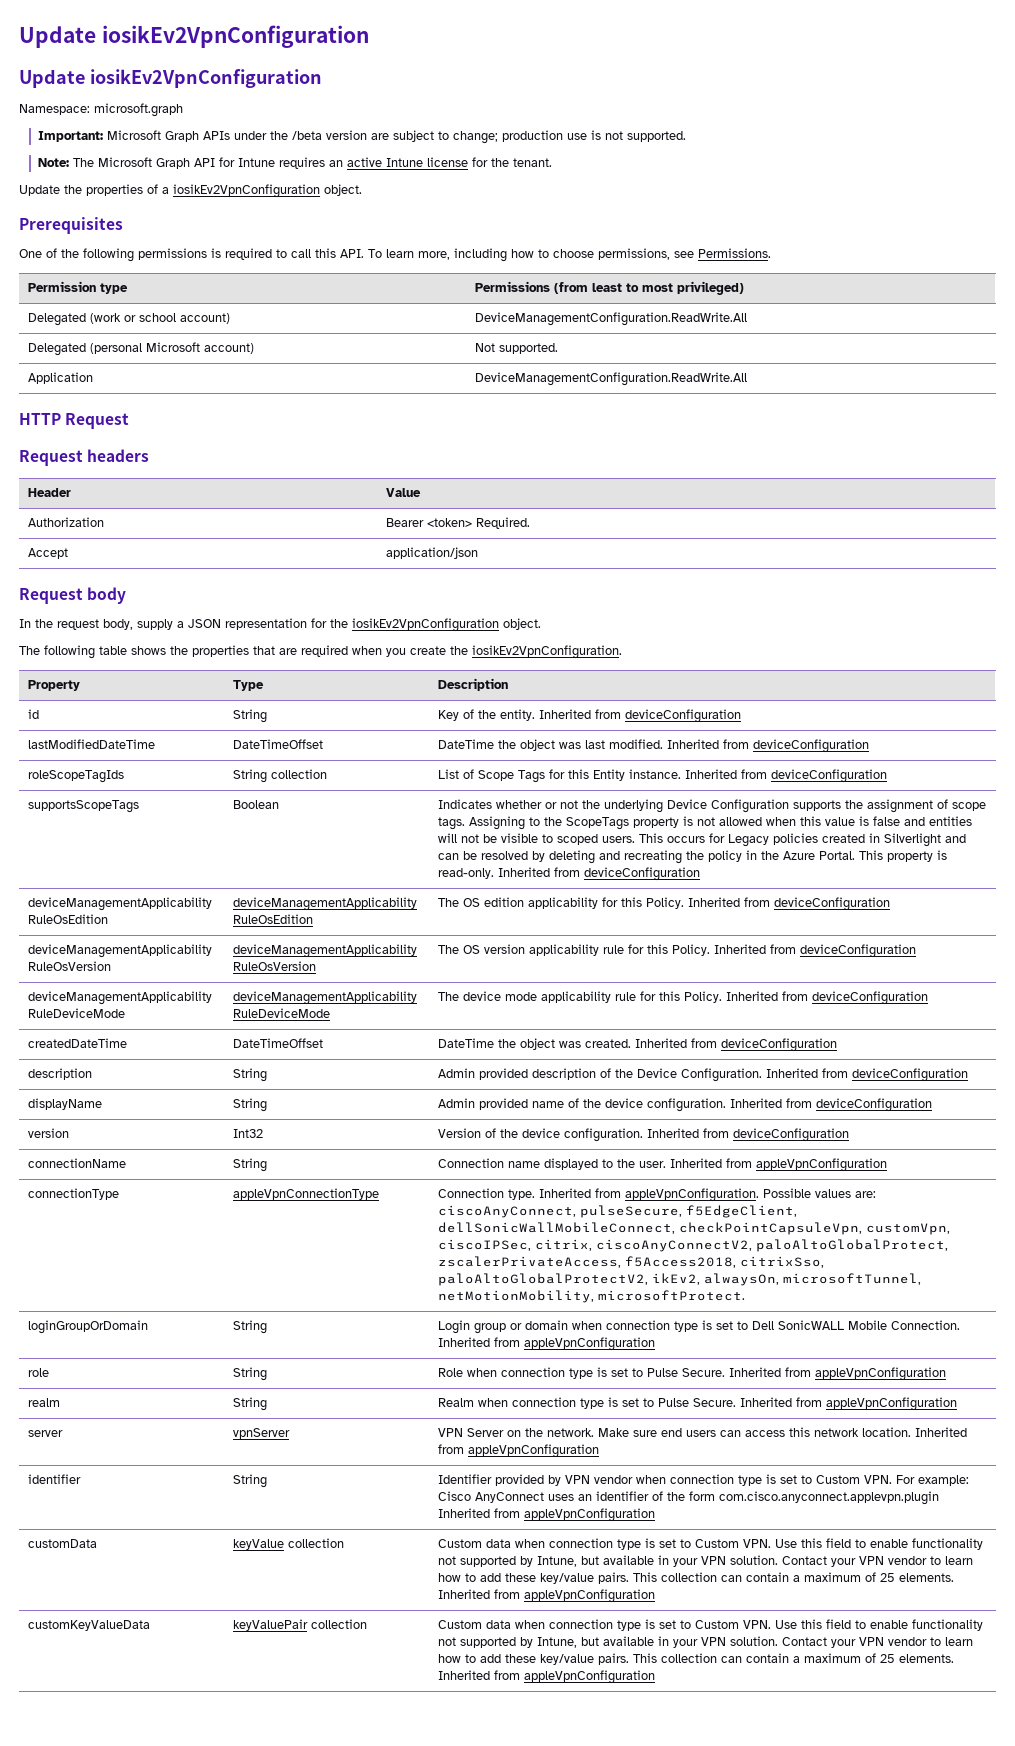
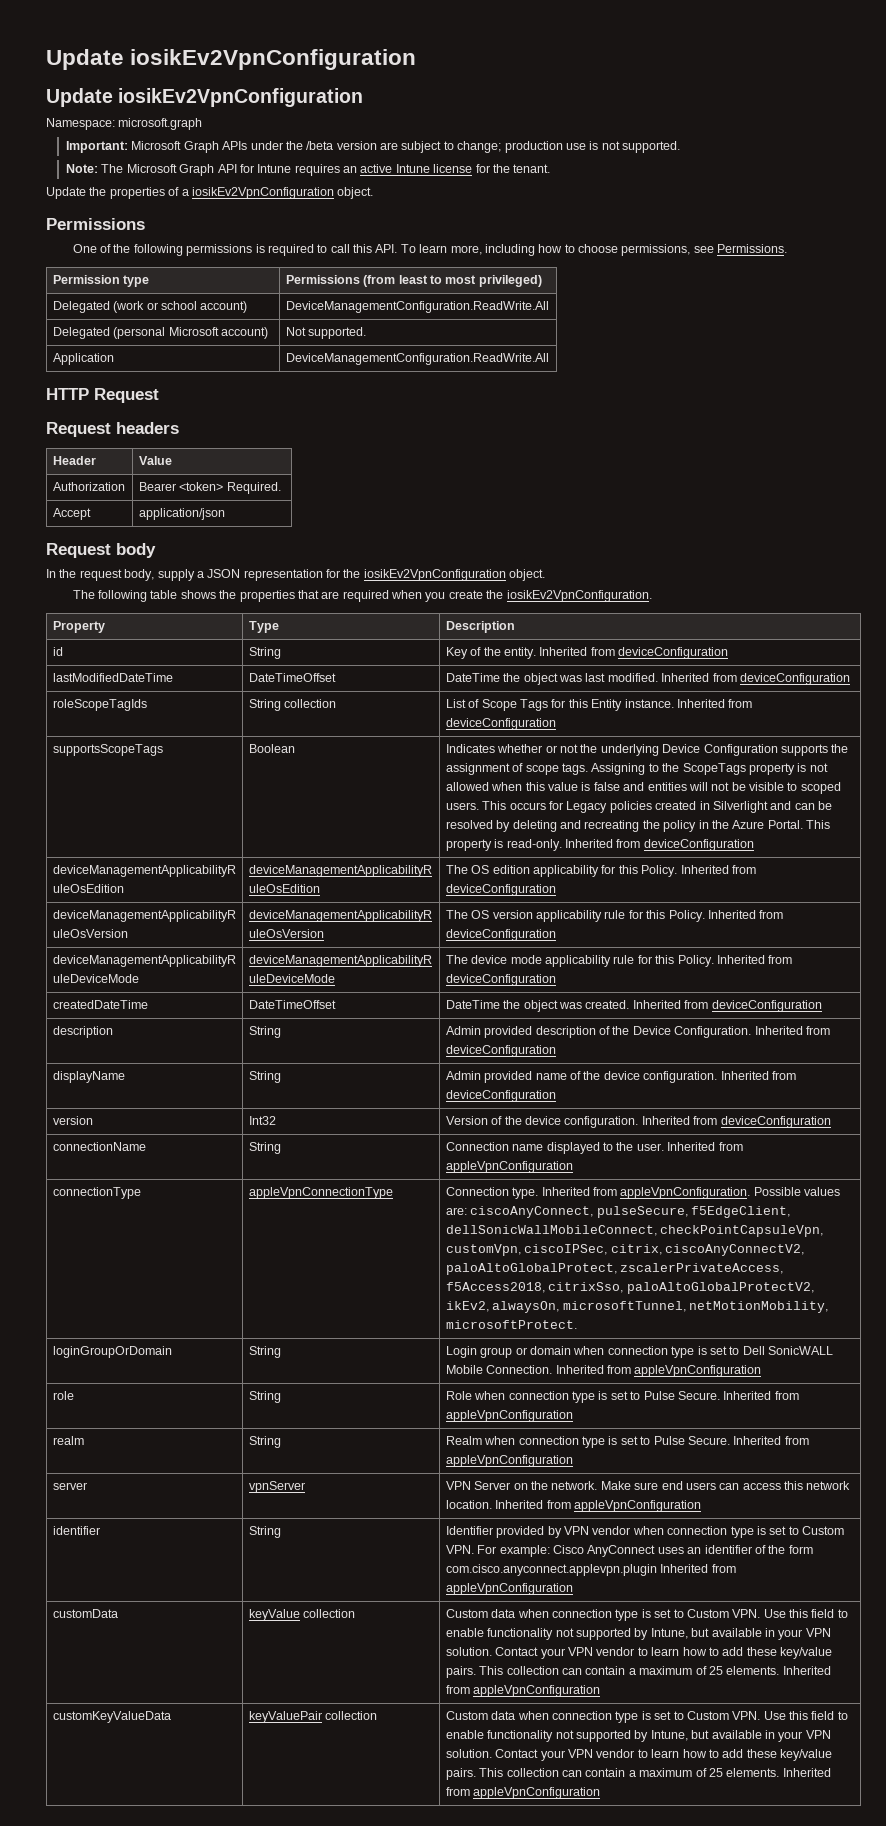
  Update the properties of a iosikEv2VpnConfiguration object.
- Prerequisites
+ Permissions

